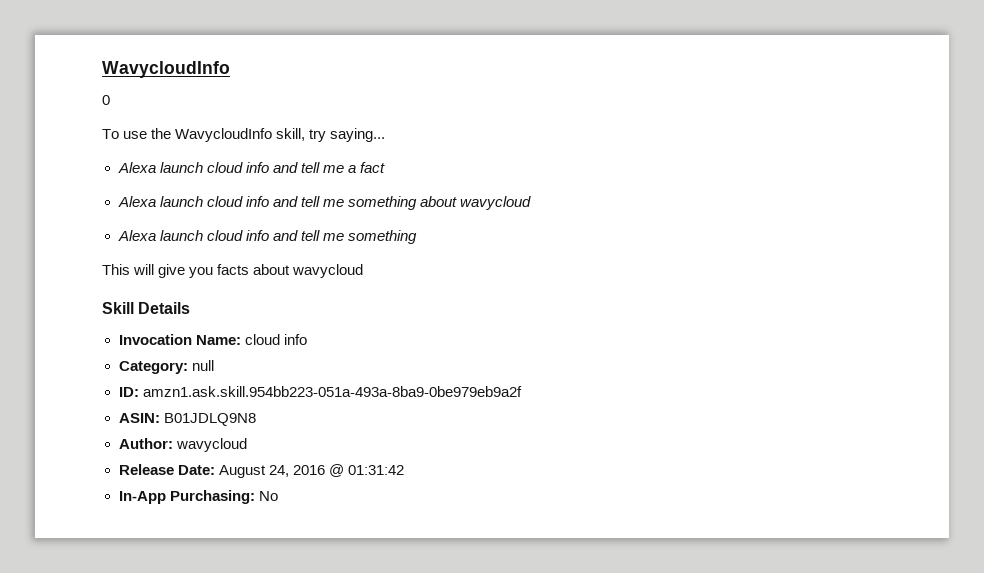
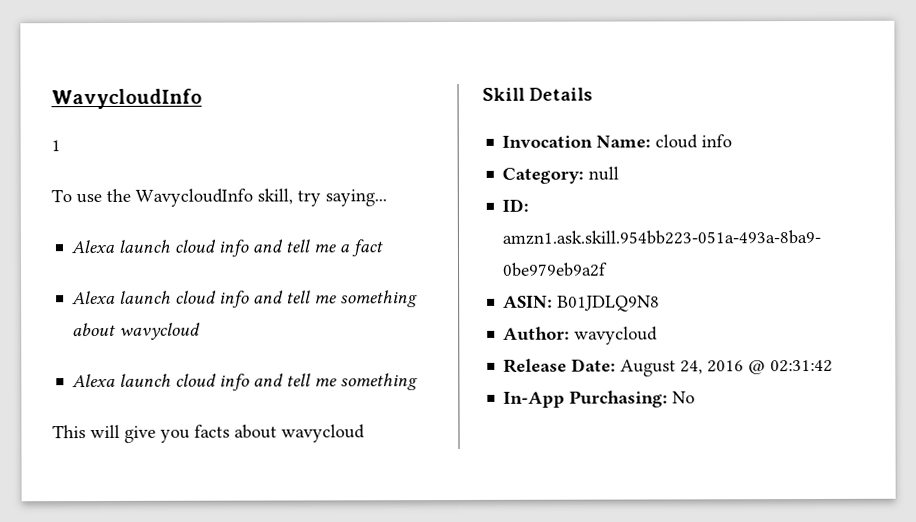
- 0
+ 1
- Release Date: August 24, 2016 @ 01:31:42
+ Release Date: August 24, 2016 @ 02:31:42

